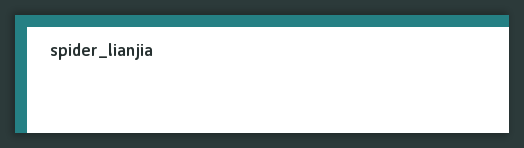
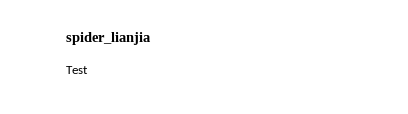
+ Test

